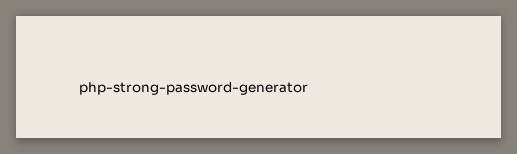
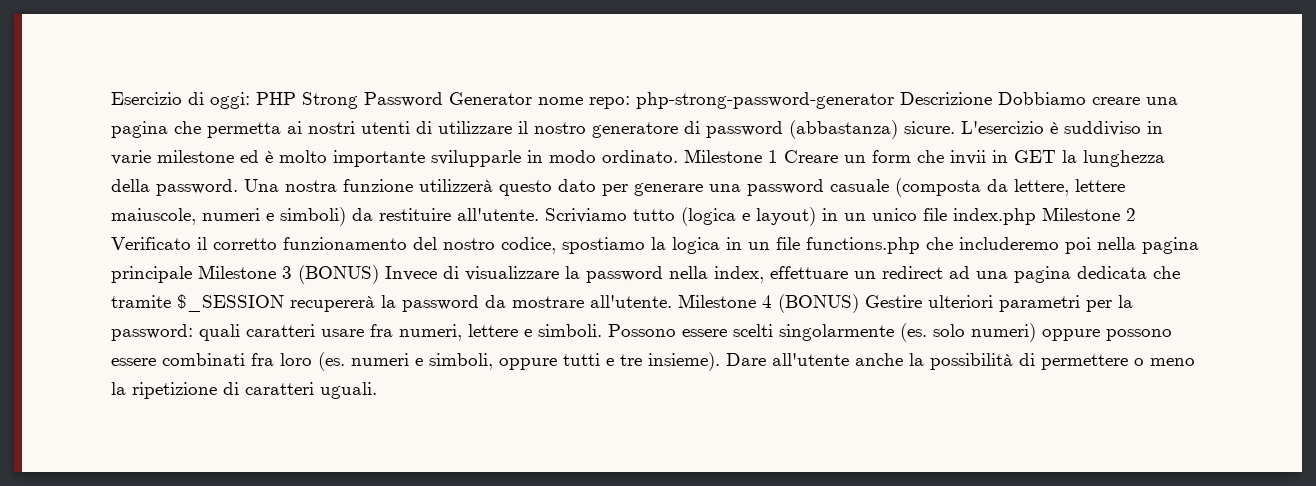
- php-strong-password-generator
+ Esercizio di oggi: PHP Strong Password Generator nome repo: php-strong-password-generator Descrizione Dobbiamo creare una pagina che permetta ai nostri utenti di utilizzare il nostro generatore di password (abbastanza) sicure. L'esercizio è suddiviso in varie milestone ed è molto importante svilupparle in modo ordinato. Milestone 1 Creare un form che invii in GET la lunghezza della password. Una nostra funzione utilizzerà questo dato per generare una password casuale (composta da lettere, lettere maiuscole, numeri e simboli) da restituire all'utente. Scriviamo tutto (logica e layout) in un unico file index.php Milestone 2 Verificato il corretto funzionamento del nostro codice, spostiamo la logica in un file functions.php che includeremo poi nella pagina principale Milestone 3 (BONUS) Invece di visualizzare la password nella index, effettuare un redirect ad una pagina dedicata che tramite $_SESSION recupererà la password da mostrare all'utente. Milestone 4 (BONUS) Gestire ulteriori parametri per la password: quali caratteri usare fra numeri, lettere e simboli. Possono essere scelti singolarmente (es. solo numeri) oppure possono essere combinati fra loro (es. numeri e simboli, oppure tutti e tre insieme). Dare all'utente anche la possibilità di permettere o meno la ripetizione di caratteri uguali.

